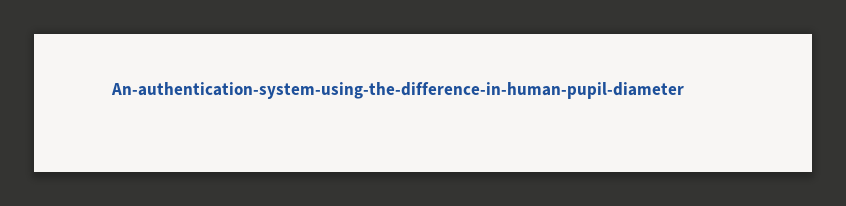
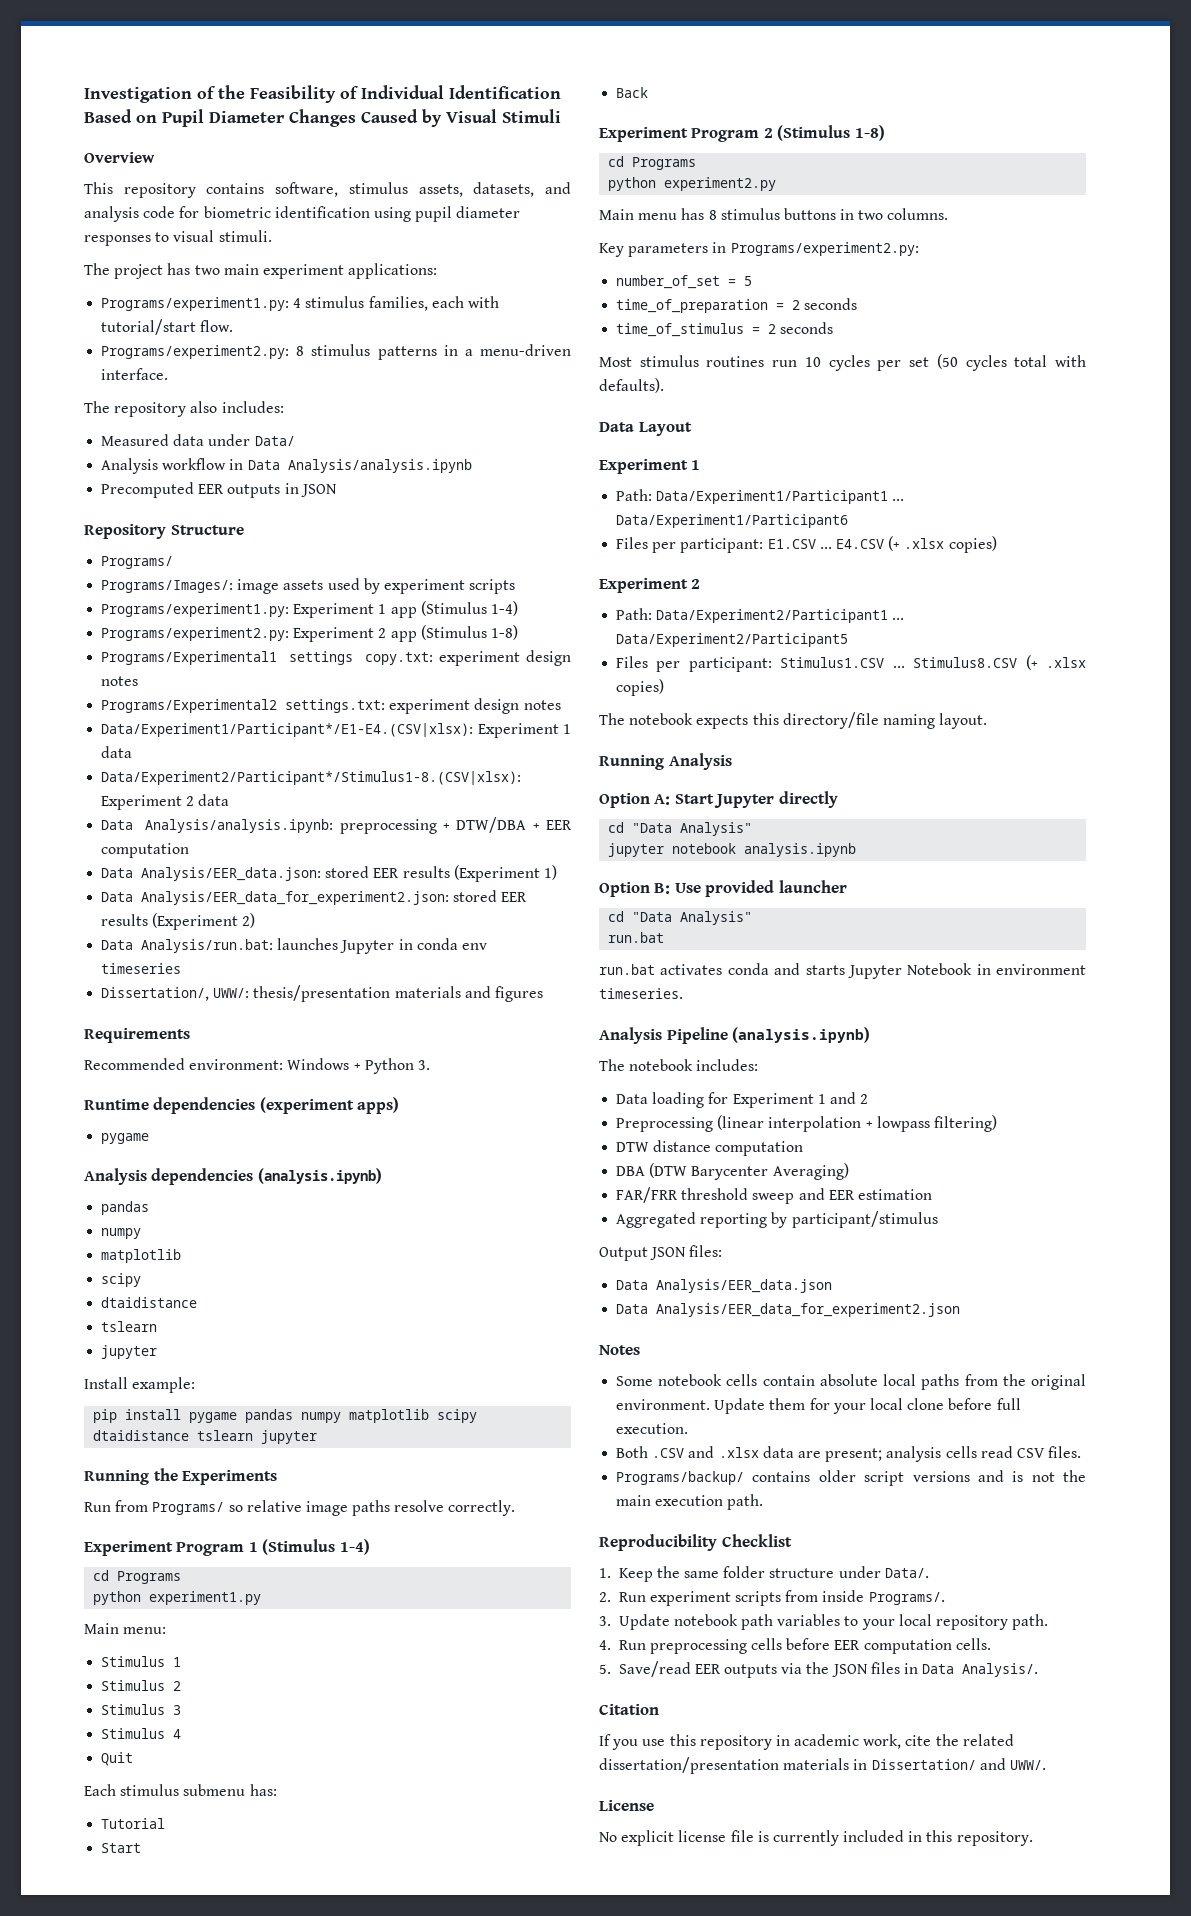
- An-authentication-system-using-the-difference-in-human-pupil-diameter
+ Investigation of the Feasibility of Individual Identification Based on Pupil Diameter Changes Caused by Visual Stimuli
+ Overview
+ This repository contains software, stimulus assets, datasets, and analysis code for biometric identification using pupil diameter responses to visual stimuli.
+ The project has two main experiment applications:
+ Programs/experiment1.py: 4 stimulus families, each with tutorial/start flow.
+ Programs/experiment2.py: 8 stimulus patterns in a menu-driven interface.
+ The repository also includes:
+ Measured data under Data/
+ Analysis workflow in Data Analysis/analysis.ipynb
+ Precomputed EER outputs in JSON
+ Repository Structure
+ Programs/
+ Programs/Images/: image assets used by experiment scripts
+ Programs/experiment1.py: Experiment 1 app (Stimulus 1-4)
+ Programs/experiment2.py: Experiment 2 app (Stimulus 1-8)
+ Programs/Experimental1 settings copy.txt: experiment design notes
+ Programs/Experimental2 settings.txt: experiment design notes
+ Data/Experiment1/Participant*/E1-E4.(CSV|xlsx): Experiment 1 data
+ Data/Experiment2/Participant*/Stimulus1-8.(CSV|xlsx): Experiment 2 data
+ Data Analysis/analysis.ipynb: preprocessing + DTW/DBA + EER computation
+ Data Analysis/EER_data.json: stored EER results (Experiment 1)
+ Data Analysis/EER_data_for_experiment2.json: stored EER results (Experiment 2)
+ Data Analysis/run.bat: launches Jupyter in conda env timeseries
+ Dissertation/, UWW/: thesis/presentation materials and figures
+ Requirements
+ Recommended environment: Windows + Python 3.
+ Runtime dependencies (experiment apps)
+ pygame
+ Analysis dependencies (analysis.ipynb)
+ pandas
+ numpy
+ matplotlib
+ scipy
+ dtaidistance
+ tslearn
+ jupyter
+ Install example:
+ pip install pygame pandas numpy matplotlib scipy dtaidistance tslearn jupyter
+ Running the Experiments
+ Run from Programs/ so relative image paths resolve correctly.
+ Experiment Program 1 (Stimulus 1-4)
+ cd Programs
+ python experiment1.py
+ Main menu:
+ Stimulus 1
+ Stimulus 2
+ Stimulus 3
+ Stimulus 4
+ Quit
+ Each stimulus submenu has:
+ Tutorial
+ Start
+ Back
+ Experiment Program 2 (Stimulus 1-8)
+ cd Programs
+ python experiment2.py
+ Main menu has 8 stimulus buttons in two columns.
+ Key parameters in Programs/experiment2.py:
+ number_of_set = 5
+ time_of_preparation = 2 seconds
+ time_of_stimulus = 2 seconds
+ Most stimulus routines run 10 cycles per set (50 cycles total with defaults).
+ Data Layout
+ Experiment 1
+ Path: Data/Experiment1/Participant1 ... Data/Experiment1/Participant6
+ Files per participant: E1.CSV ... E4.CSV (+ .xlsx copies)
+ Experiment 2
+ Path: Data/Experiment2/Participant1 ... Data/Experiment2/Participant5
+ Files per participant: Stimulus1.CSV ... Stimulus8.CSV (+ .xlsx copies)
+ The notebook expects this directory/file naming layout.
+ Running Analysis
+ Option A: Start Jupyter directly
+ cd "Data Analysis"
+ jupyter notebook analysis.ipynb
+ Option B: Use provided launcher
+ cd "Data Analysis"
+ run.bat
+ run.bat activates conda and starts Jupyter Notebook in environment timeseries.
+ Analysis Pipeline (analysis.ipynb)
+ The notebook includes:
+ Data loading for Experiment 1 and 2
+ Preprocessing (linear interpolation + lowpass filtering)
+ DTW distance computation
+ DBA (DTW Barycenter Averaging)
+ FAR/FRR threshold sweep and EER estimation
+ Aggregated reporting by participant/stimulus
+ Output JSON files:
+ Data Analysis/EER_data.json
+ Data Analysis/EER_data_for_experiment2.json
+ Notes
+ Some notebook cells contain absolute local paths from the original environment. Update them for your local clone before full execution.
+ Both .CSV and .xlsx data are present; analysis cells read CSV files.
+ Programs/backup/ contains older script versions and is not the main execution path.
+ Reproducibility Checklist
+ 1. Keep the same folder structure under Data/.
+ 2. Run experiment scripts from inside Programs/.
+ 3. Update notebook path variables to your local repository path.
+ 4. Run preprocessing cells before EER computation cells.
+ 5. Save/read EER outputs via the JSON files in Data Analysis/.
+ Citation
+ If you use this repository in academic work, cite the related dissertation/presentation materials in Dissertation/ and UWW/.
+ License
+ No explicit license file is currently included in this repository.

